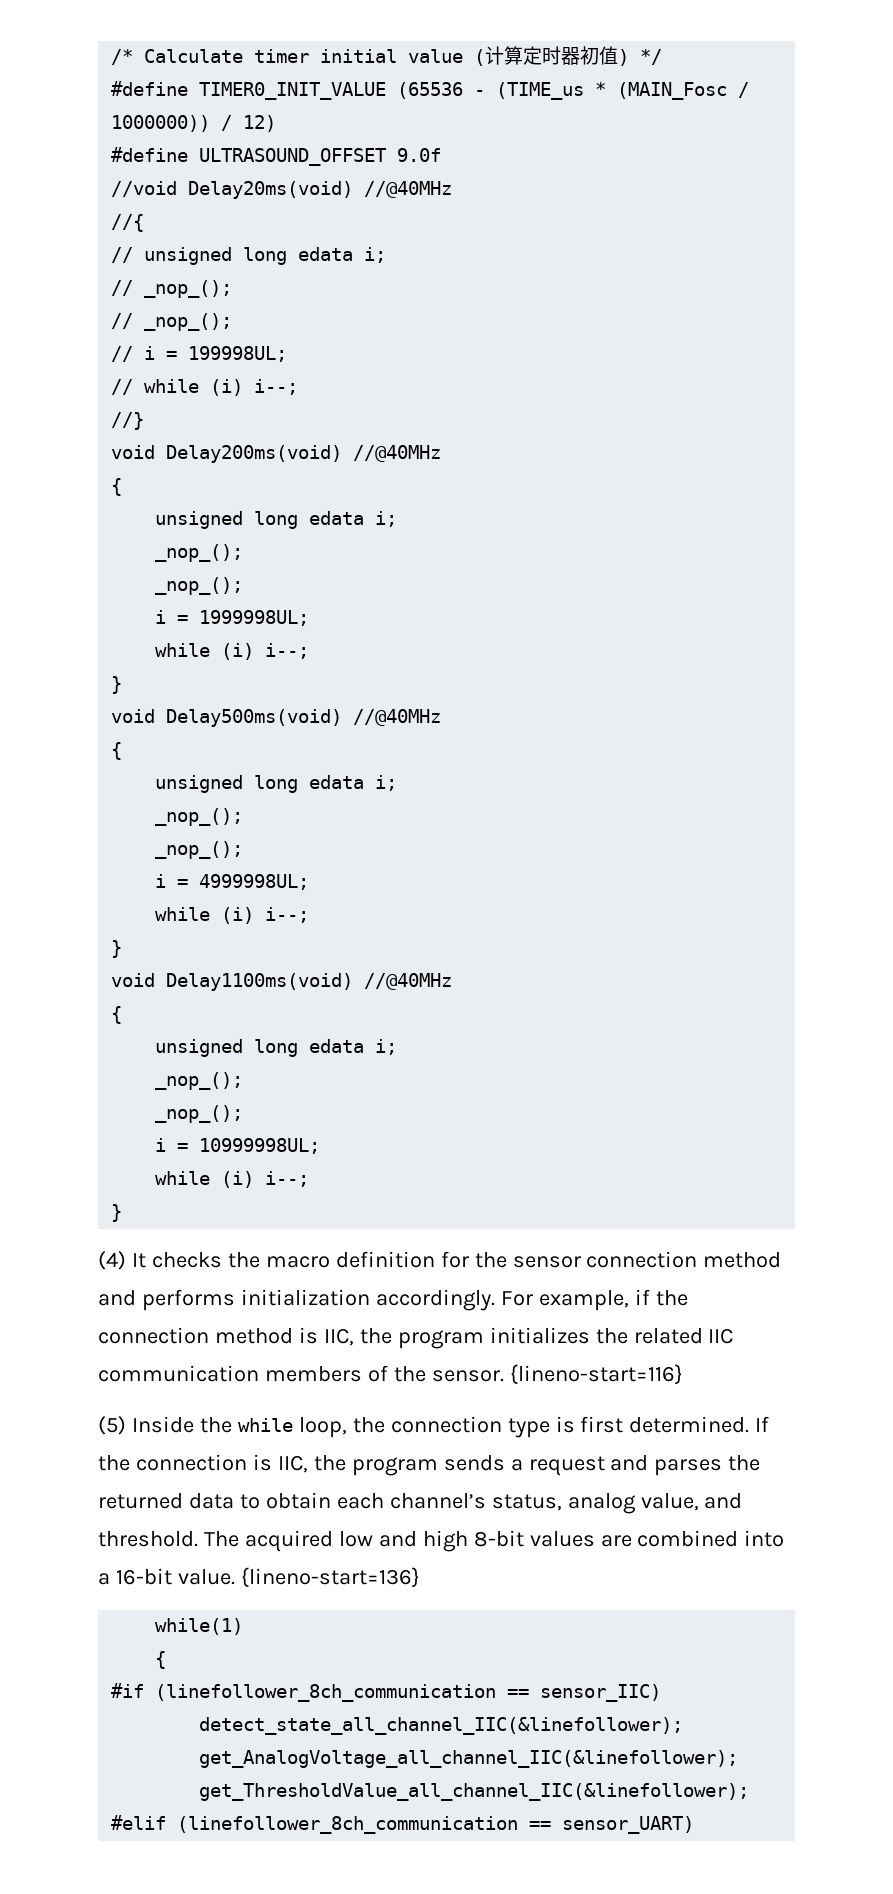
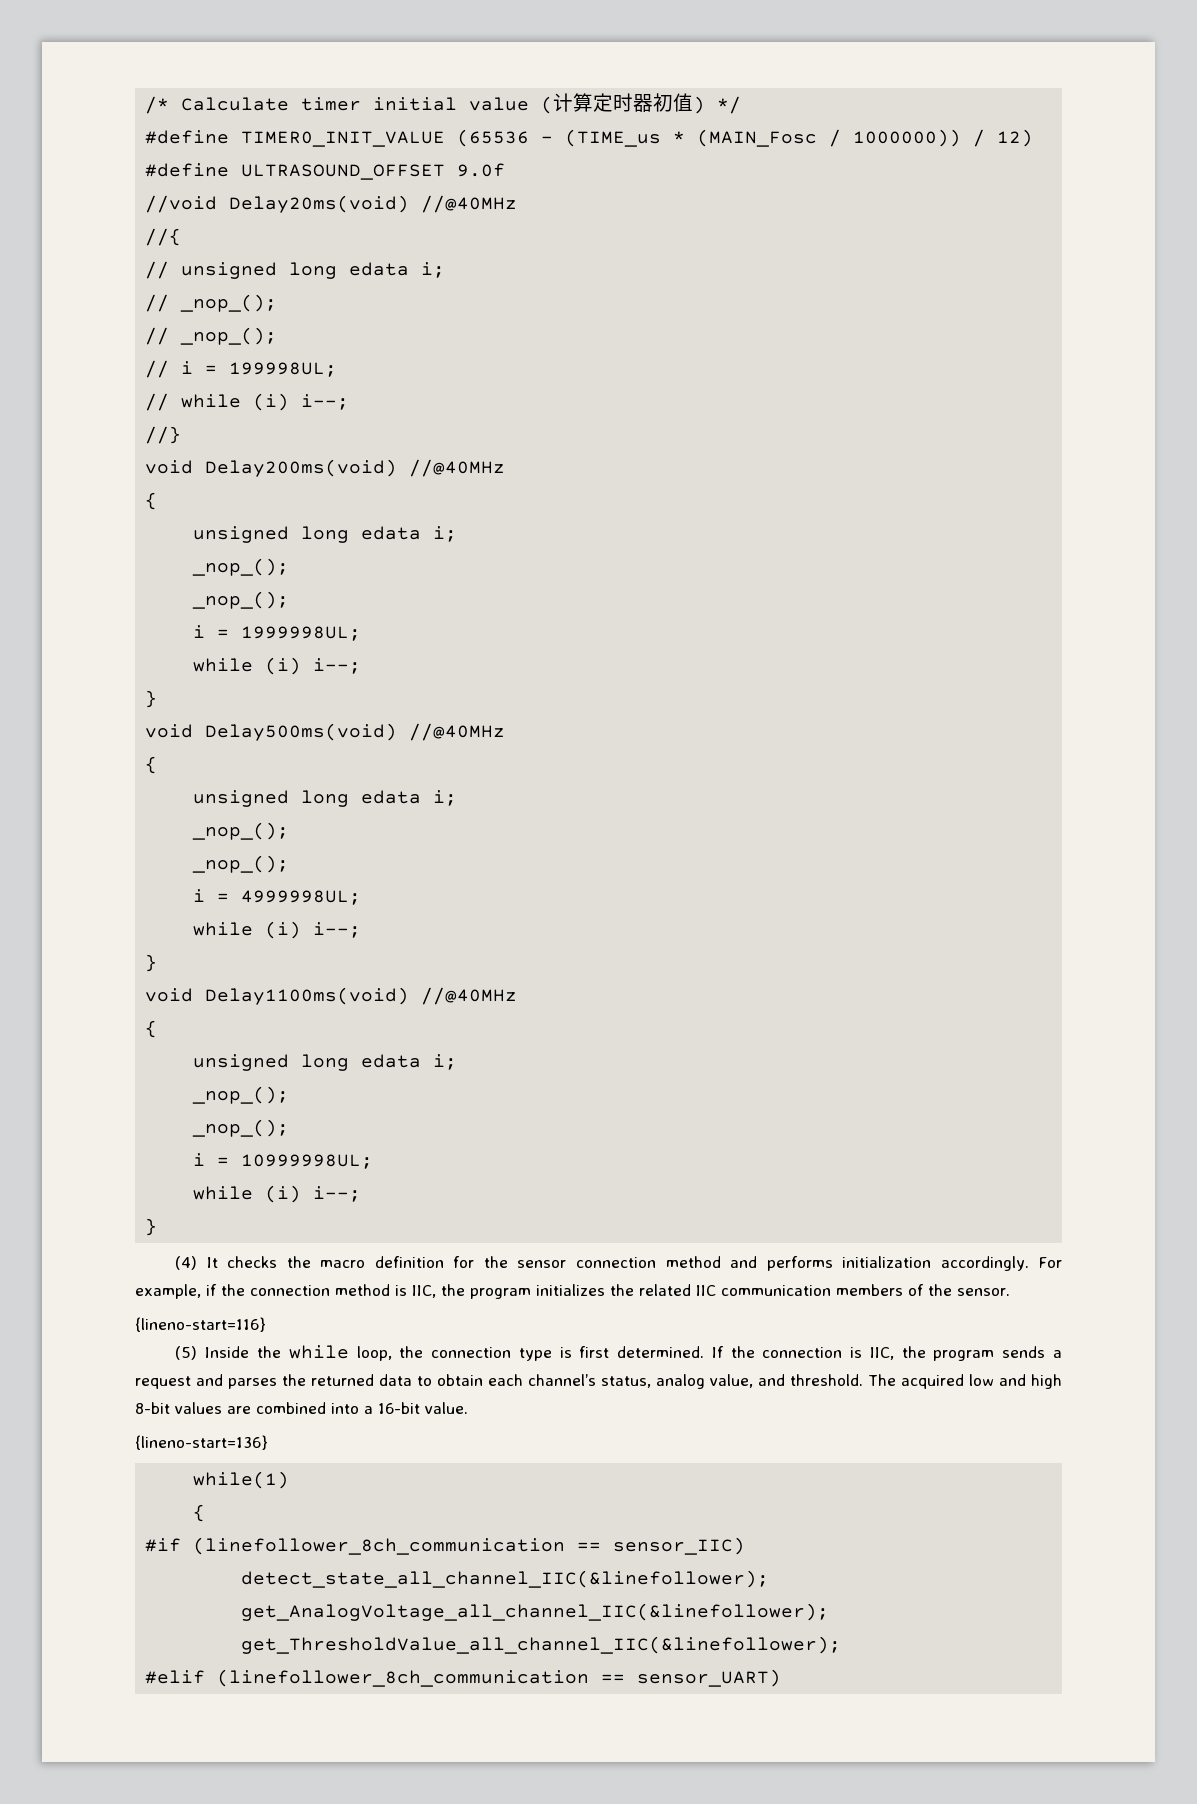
- For example, if the connection method is IIC, the program initializes the related IIC communication members of the sensor. {lineno-start=116}
+ For example, if the connection method is IIC, the program initializes the related IIC communication members of the sensor.
+ {lineno-start=116}
- The acquired low and high 8-bit values are combined into a 16-bit value. {lineno-start=136}
+ The acquired low and high 8-bit values are combined into a 16-bit value.
+ {lineno-start=136}

